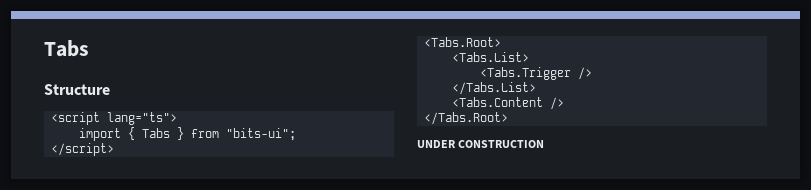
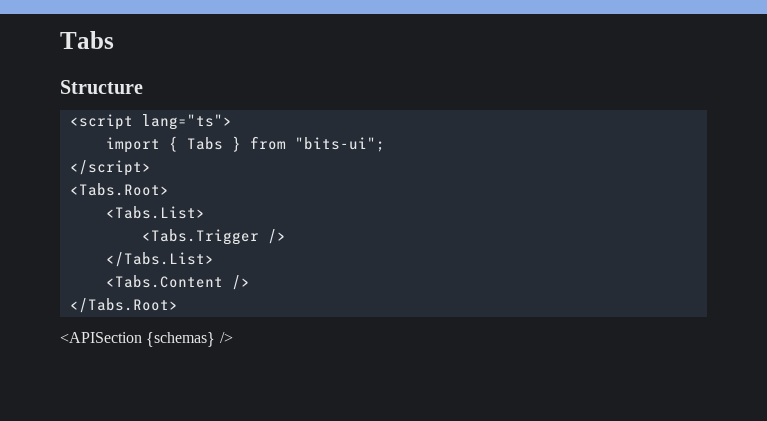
- UNDER CONSTRUCTION
+ <APISection {schemas} />

